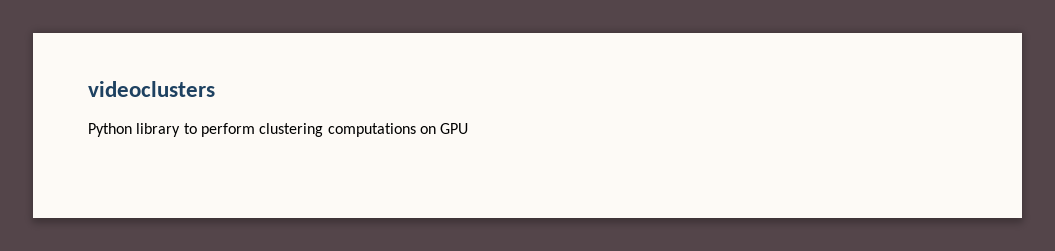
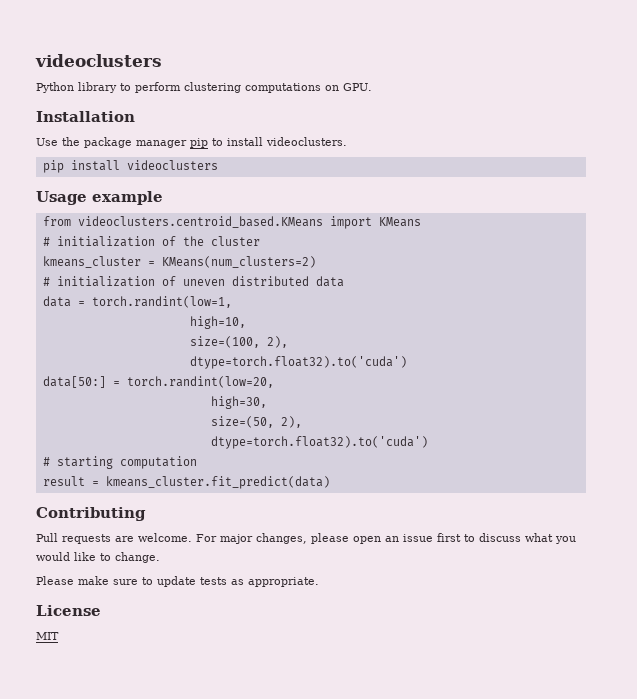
- Python library to perform clustering computations on GPU
+ Python library to perform clustering computations on GPU.
+ Installation
+ Use the package manager pip to install videoclusters.
+ pip install videoclusters
+ Usage example
+ from videoclusters.centroid_based.KMeans import KMeans
+ # initialization of the cluster
+ kmeans_cluster = KMeans(num_clusters=2)
+ # initialization of uneven distributed data
+ data = torch.randint(low=1,
+ high=10,
+ size=(100, 2),
+ dtype=torch.float32).to('cuda')
+ data[50:] = torch.randint(low=20,
+ high=30,
+ size=(50, 2),
+ dtype=torch.float32).to('cuda')
+ # starting computation
+ result = kmeans_cluster.fit_predict(data)
+ Contributing
+ Pull requests are welcome. For major changes, please open an issue first to discuss what you would like to change.
+ Please make sure to update tests as appropriate.
+ License
+ MIT

